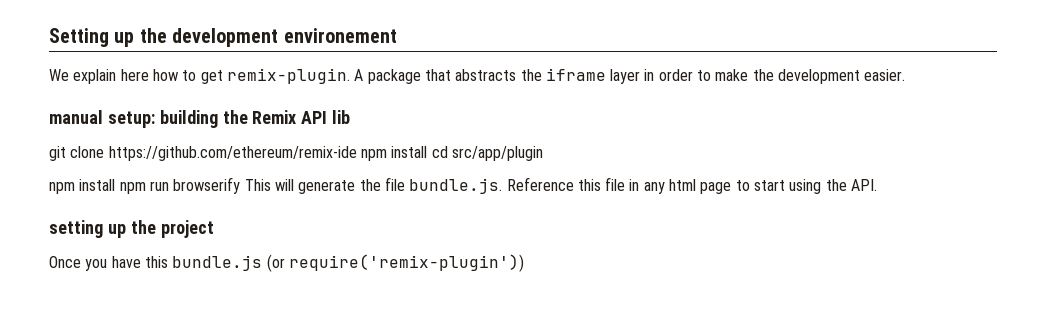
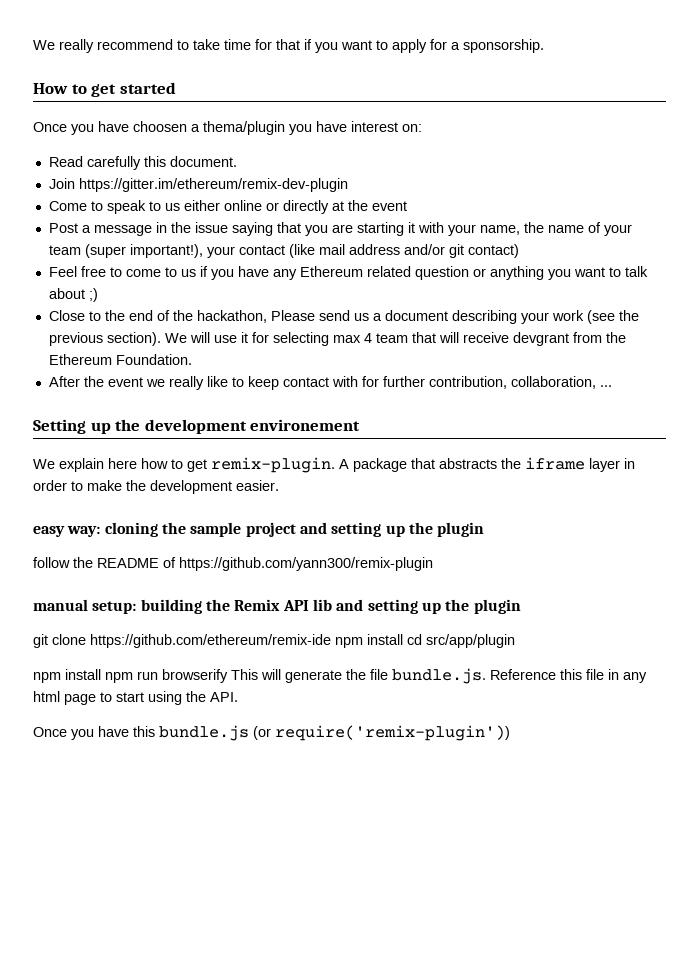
+ We really recommend to take time for that if you want to apply for a sponsorship.
+ How to get started
+ Once you have choosen a thema/plugin you have interest on:
+ Read carefully this document.
+ Join https://gitter.im/ethereum/remix-dev-plugin
+ Come to speak to us either online or directly at the event
+ Post a message in the issue saying that you are starting it with your name, the name of your team (super important!), your contact (like mail address and/or git contact)
+ Feel free to come to us if you have any Ethereum related question or anything you want to talk about ;)
+ Close to the end of the hackathon, Please send us a document describing your work (see the previous section). We will use it for selecting max 4 team that will receive devgrant from the Ethereum Foundation.
+ After the event we really like to keep contact with for further contribution, collaboration, ...
+ easy way: cloning the sample project and setting up the plugin
+ follow the README of https://github.com/yann300/remix-plugin
- manual setup: building the Remix API lib
+ manual setup: building the Remix API lib and setting up the plugin
- setting up the project

